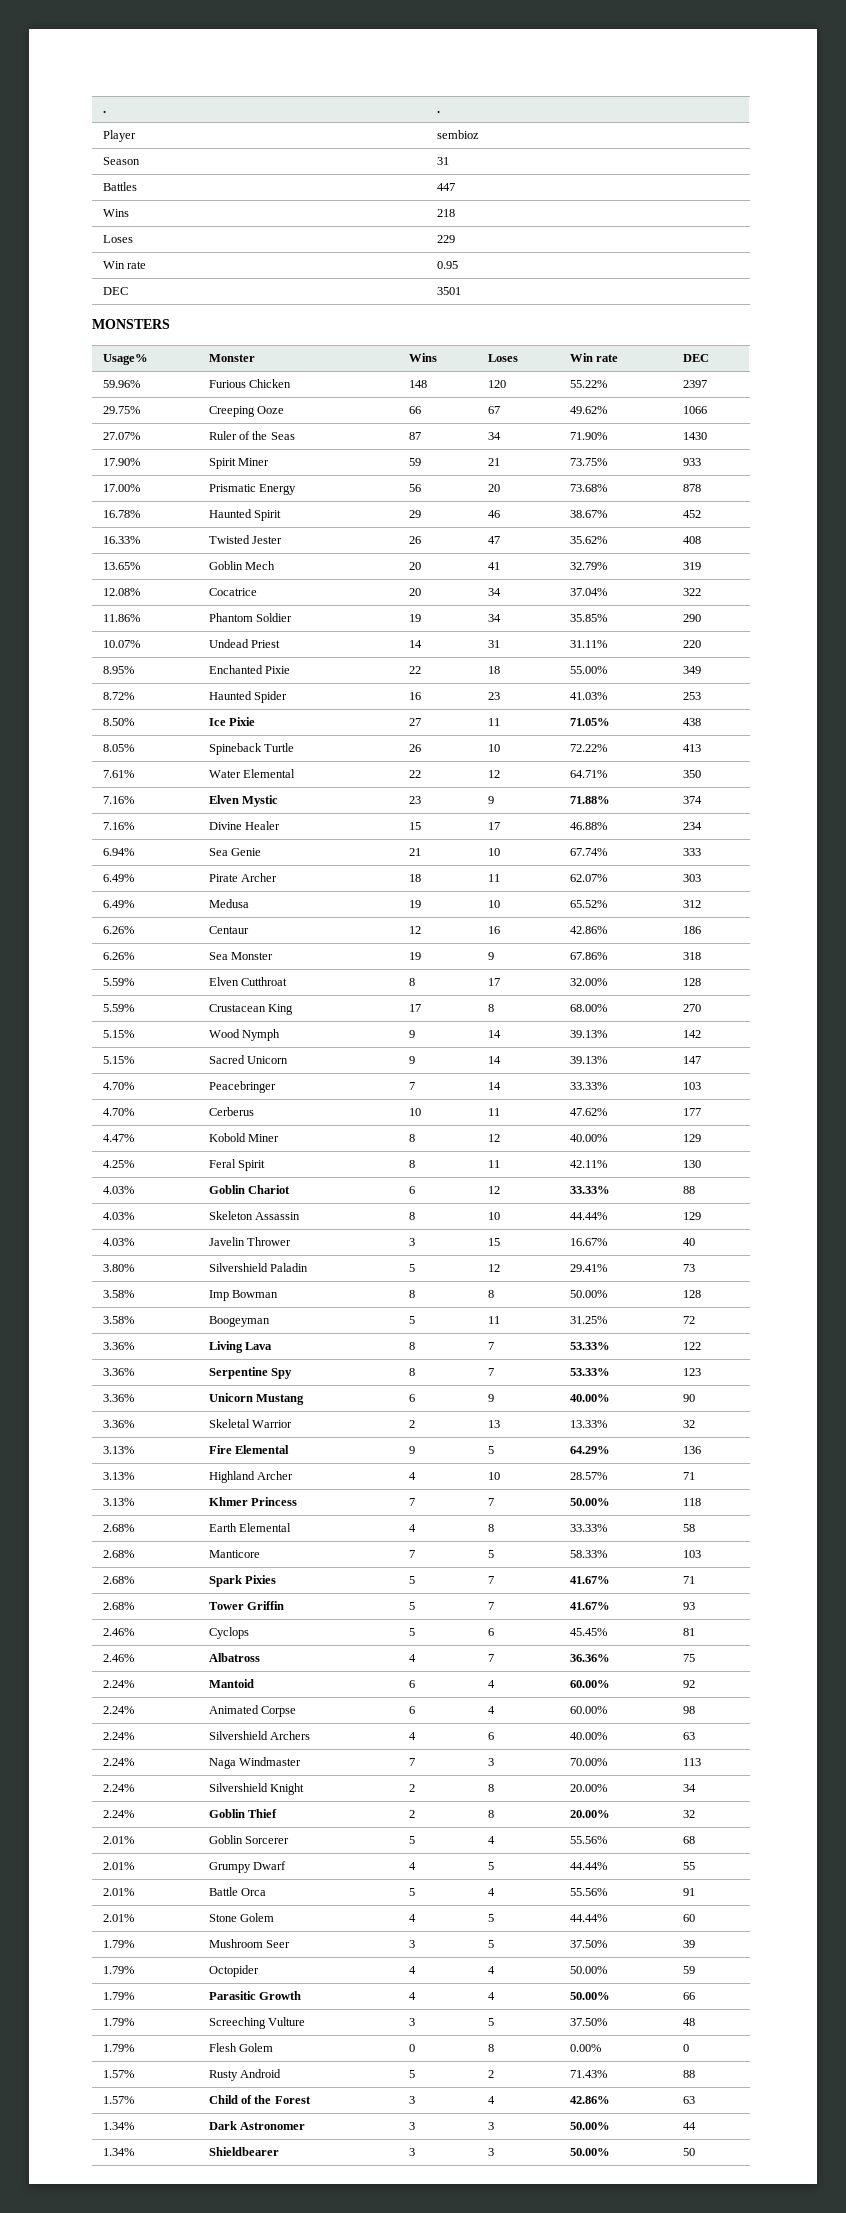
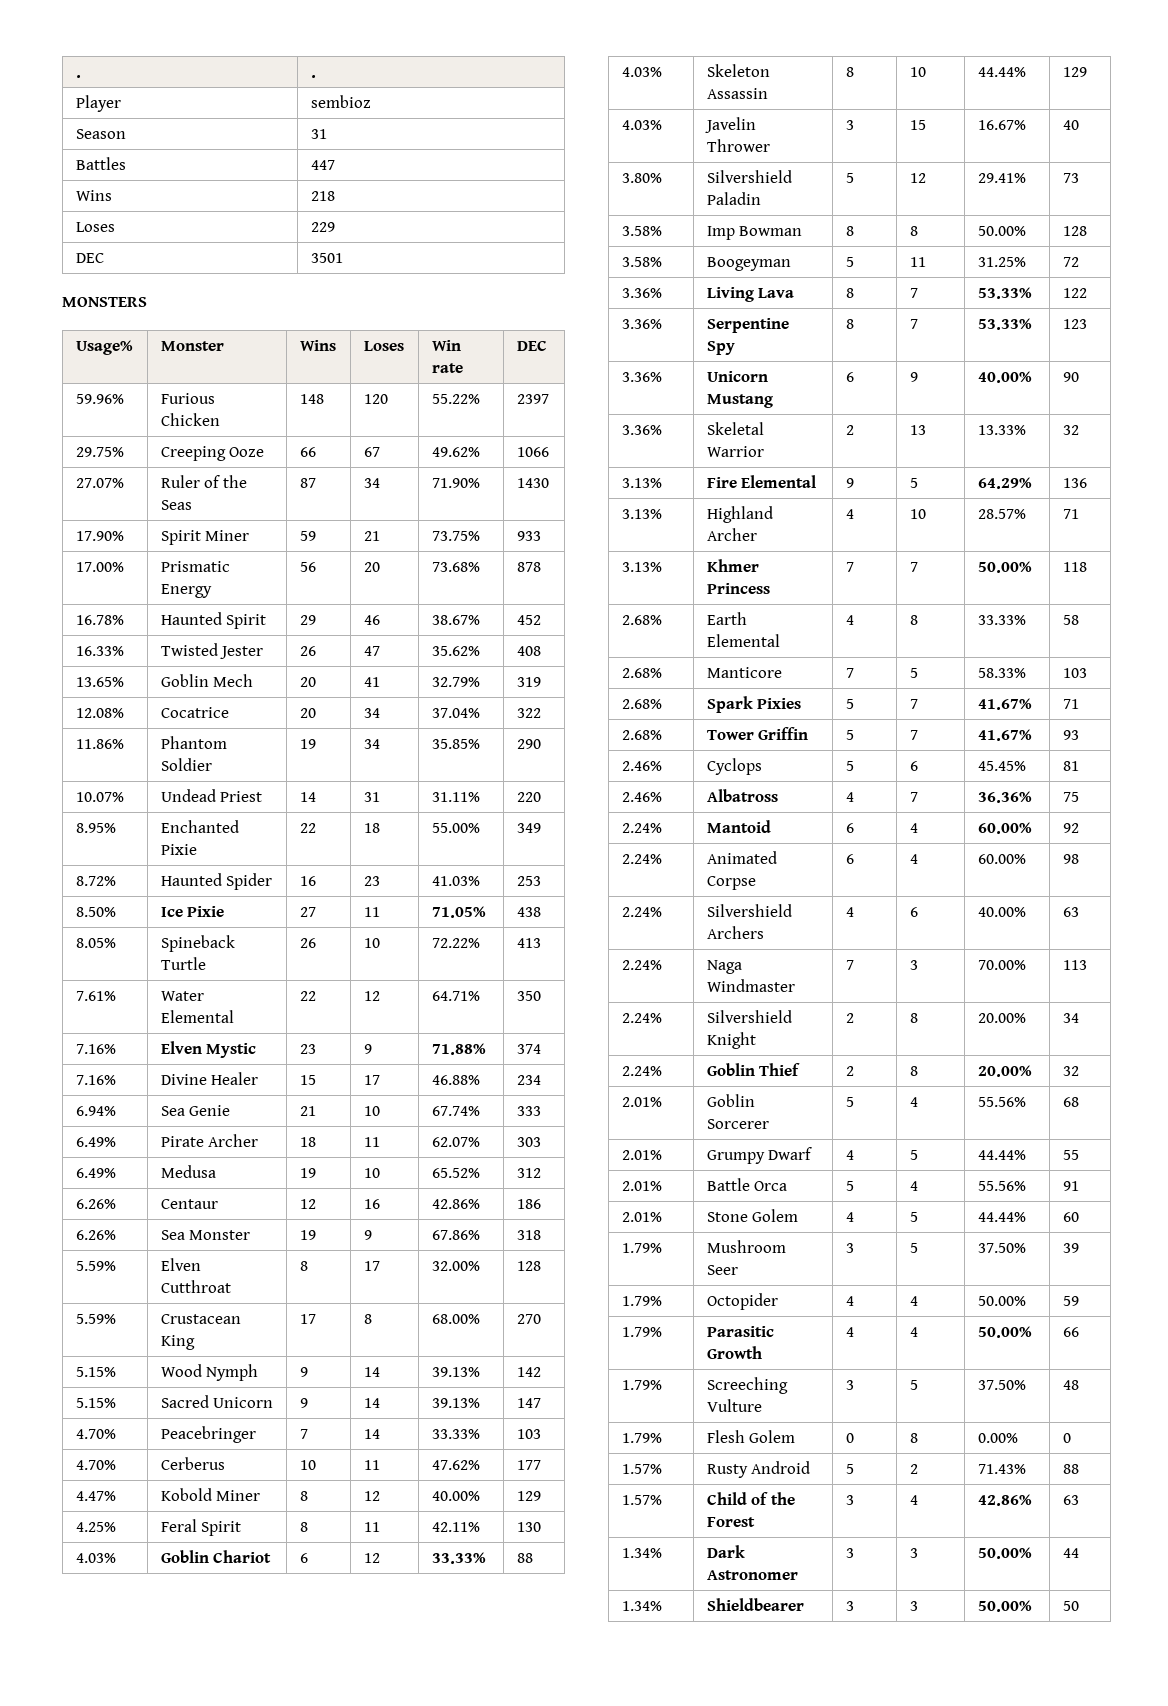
- Win rate | 0.95

